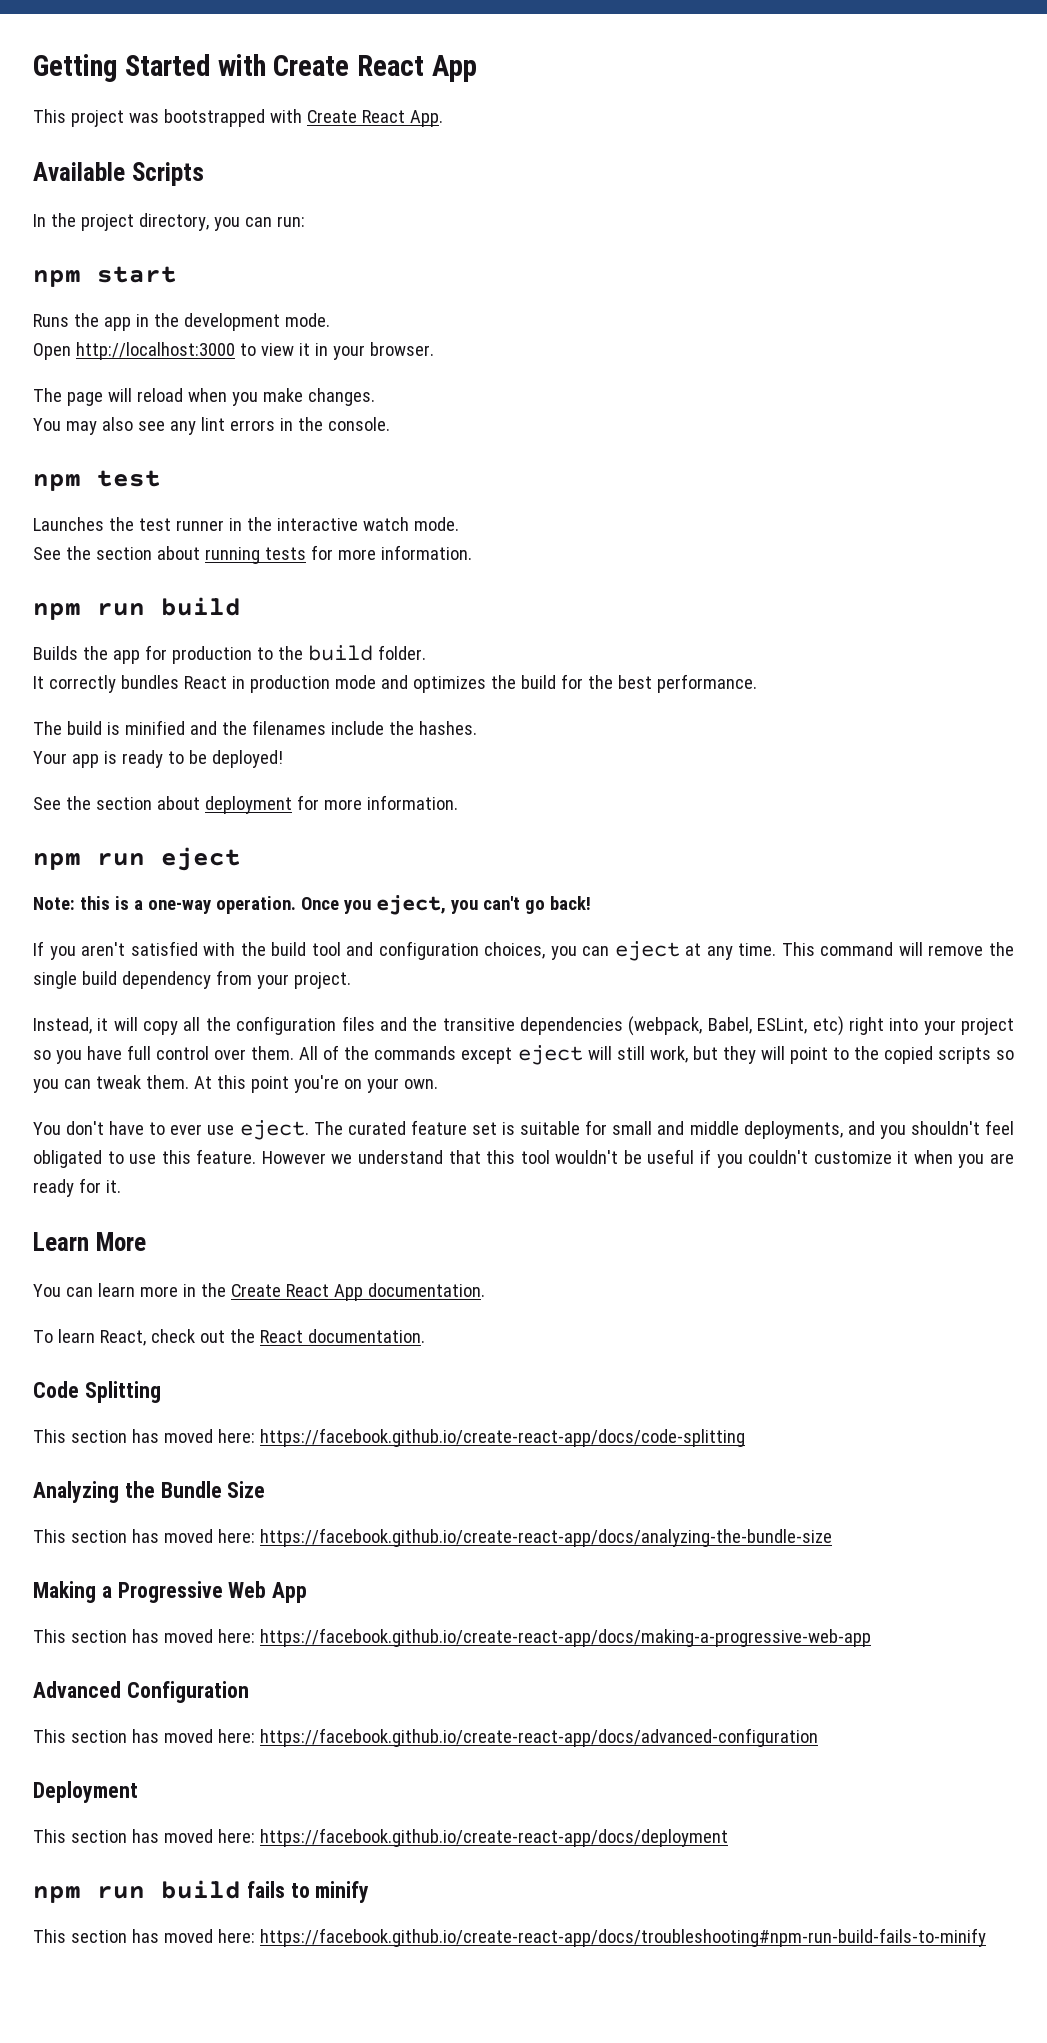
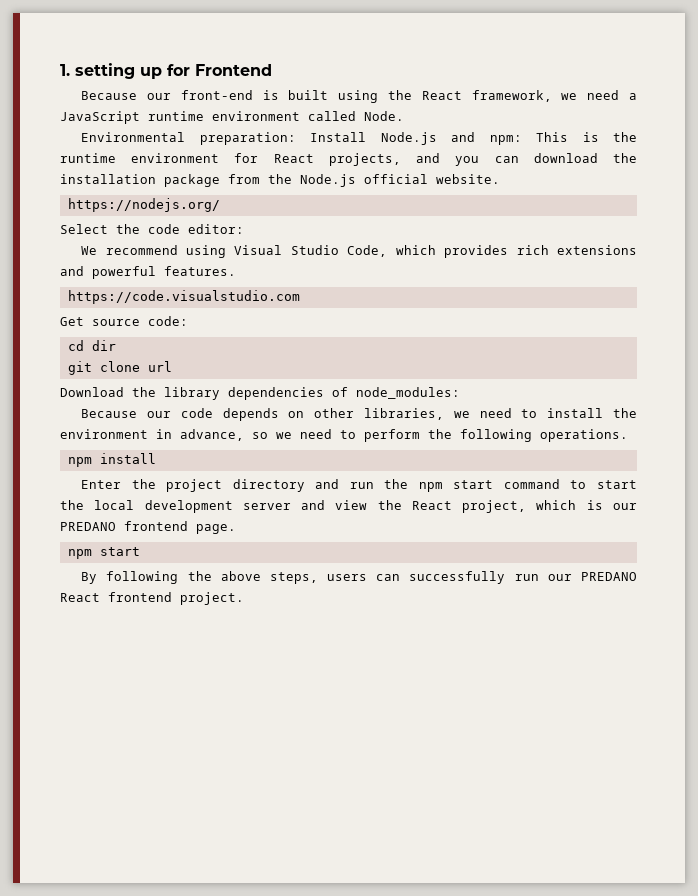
- Getting Started with Create React App
- This project was bootstrapped with Create React App.
- Available Scripts
- In the project directory, you can run:
+ 1. setting up for Frontend
+ Because our front-end is built using the React framework, we need a JavaScript runtime environment called Node.
+ Environmental preparation: Install Node.js and npm: This is the runtime environment for React projects, and you can download the installation package from the Node.js official website.
+ https://nodejs.org/
+ Select the code editor:
+ We recommend using Visual Studio Code, which provides rich extensions and powerful features.
+ https://code.visualstudio.com
+ Get source code:
+ cd dir
+ git clone url
+ Download the library dependencies of node_modules:
+ Because our code depends on other libraries, we need to install the environment in advance, so we need to perform the following operations.
+ npm install
+ Enter the project directory and run the npm start command to start the local development server and view the React project, which is our PREDANO frontend page.
  npm start
- Runs the app in the development mode.
- Open http://localhost:3000 to view it in your browser.
- The page will reload when you make changes.
- You may also see any lint errors in the console.
- npm test
- Launches the test runner in the interactive watch mode.
- See the section about running tests for more information.
- npm run build
- Builds the app for production to the build folder.
- It correctly bundles React in production mode and optimizes the build for the best performance.
- The build is minified and the filenames include the hashes.
- Your app is ready to be deployed!
- See the section about deployment for more information.
- npm run eject
- Note: this is a one-way operation. Once you eject, you can't go back!
- If you aren't satisfied with the build tool and configuration choices, you can eject at any time. This command will remove the single build dependency from your project.
- Instead, it will copy all the configuration files and the transitive dependencies (webpack, Babel, ESLint, etc) right into your project so you have full control over them. All of the commands except eject will still work, but they will point to the copied scripts so you can tweak them. At this point you're on your own.
- You don't have to ever use eject. The curated feature set is suitable for small and middle deployments, and you shouldn't feel obligated to use this feature. However we understand that this tool wouldn't be useful if you couldn't customize it when you are ready for it.
- Learn More
- You can learn more in the Create React App documentation.
- To learn React, check out the React documentation.
- Code Splitting
- This section has moved here: https://facebook.github.io/create-react-app/docs/code-splitting
- Analyzing the Bundle Size
- This section has moved here: https://facebook.github.io/create-react-app/docs/analyzing-the-bundle-size
- Making a Progressive Web App
- This section has moved here: https://facebook.github.io/create-react-app/docs/making-a-progressive-web-app
- Advanced Configuration
- This section has moved here: https://facebook.github.io/create-react-app/docs/advanced-configuration
- Deployment
- This section has moved here: https://facebook.github.io/create-react-app/docs/deployment
- npm run build fails to minify
- This section has moved here: https://facebook.github.io/create-react-app/docs/troubleshooting#npm-run-build-fails-to-minify
+ By following the above steps, users can successfully run our PREDANO React frontend project.

